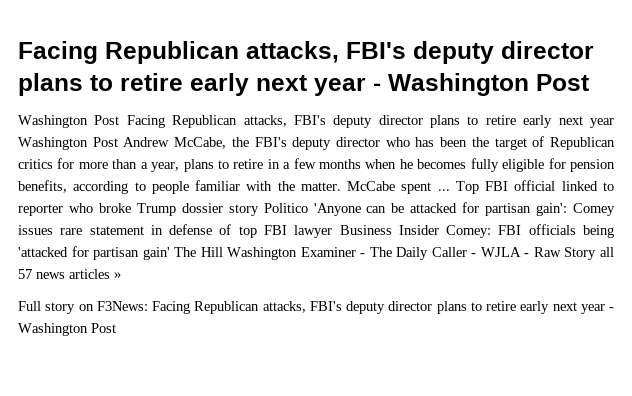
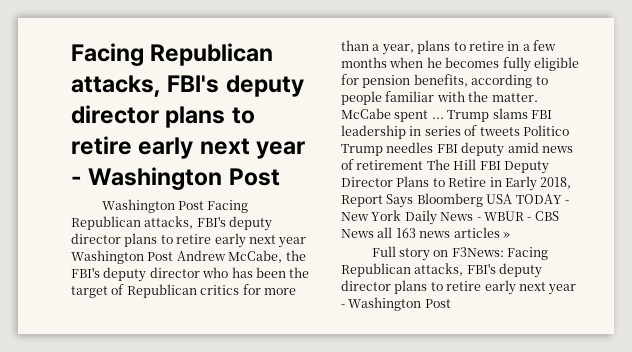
- Top FBI official linked to reporter who broke Trump dossier story Politico 'Anyone can be attacked for partisan gain': Comey issues rare statement in defense of top FBI lawyer Business Insider Comey: FBI officials being 'attacked for partisan gain' The Hill Washington Examiner - The Daily Caller - WJLA - Raw Story all 57 news articles »
+ Trump slams FBI leadership in series of tweets Politico Trump needles FBI deputy amid news of retirement The Hill FBI Deputy Director Plans to Retire in Early 2018, Report Says Bloomberg USA TODAY - New York Daily News - WBUR - CBS News all 163 news articles »

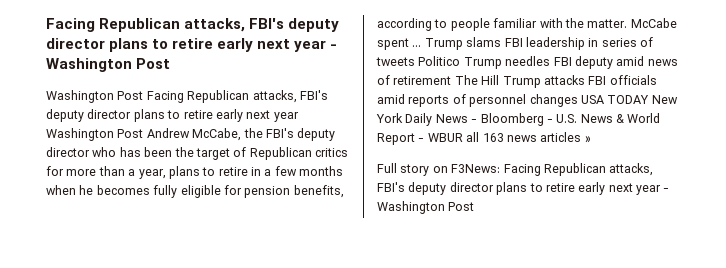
- Trump slams FBI leadership in series of tweets Politico Trump needles FBI deputy amid news of retirement The Hill FBI Deputy Director Plans to Retire in Early 2018, Report Says Bloomberg USA TODAY - New York Daily News - WBUR - CBS News all 163 news articles »
+ Trump slams FBI leadership in series of tweets Politico Trump needles FBI deputy amid news of retirement The Hill Trump attacks FBI officials amid reports of personnel changes USA TODAY New York Daily News - Bloomberg - U.S. News & World Report - WBUR all 163 news articles »

